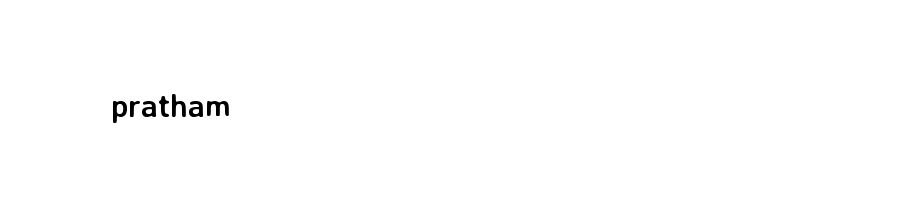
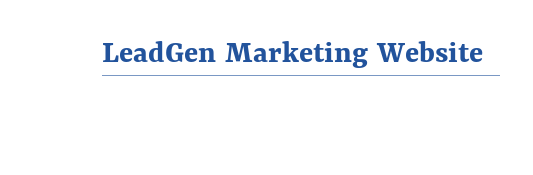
- pratham
+ LeadGen Marketing Website

